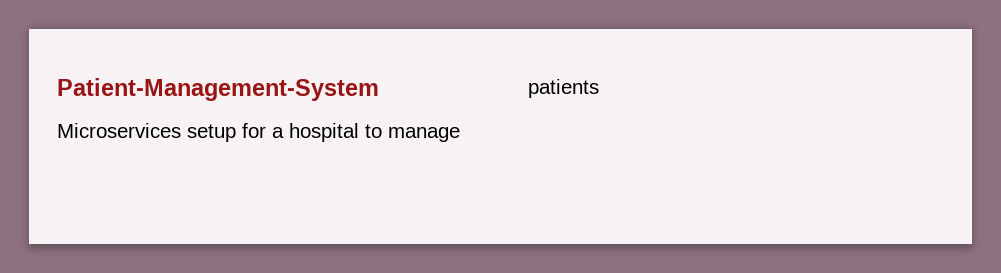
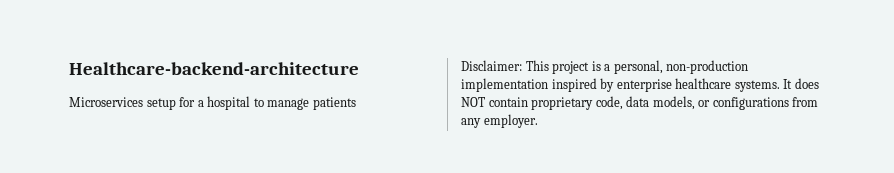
- Patient-Management-System
+ Healthcare-backend-architecture
+ Disclaimer: This project is a personal, non-production implementation inspired by enterprise healthcare systems. It does NOT contain proprietary code, data models, or configurations from any employer.

